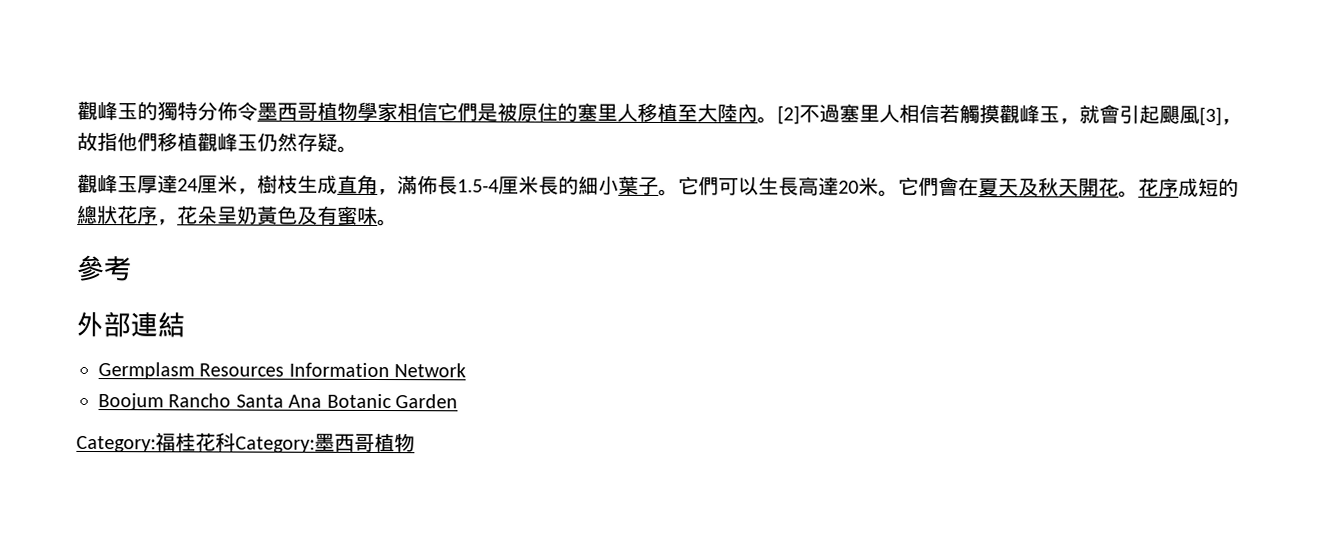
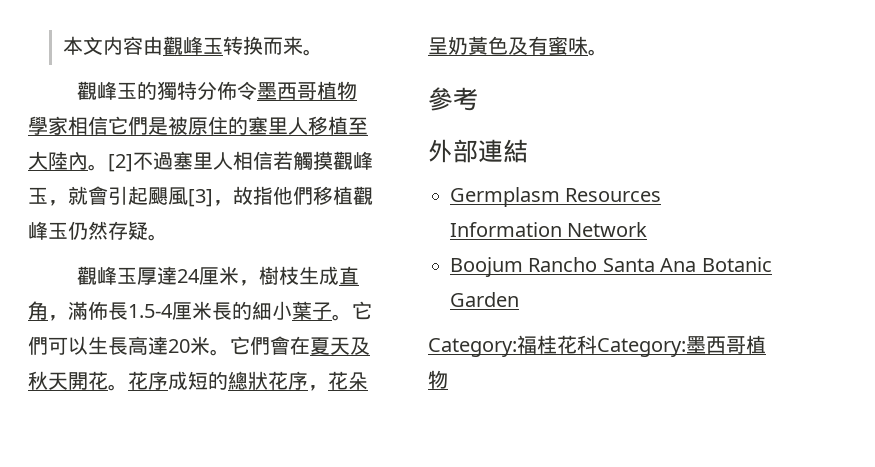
+ 本文内容由觀峰玉转换而来。

